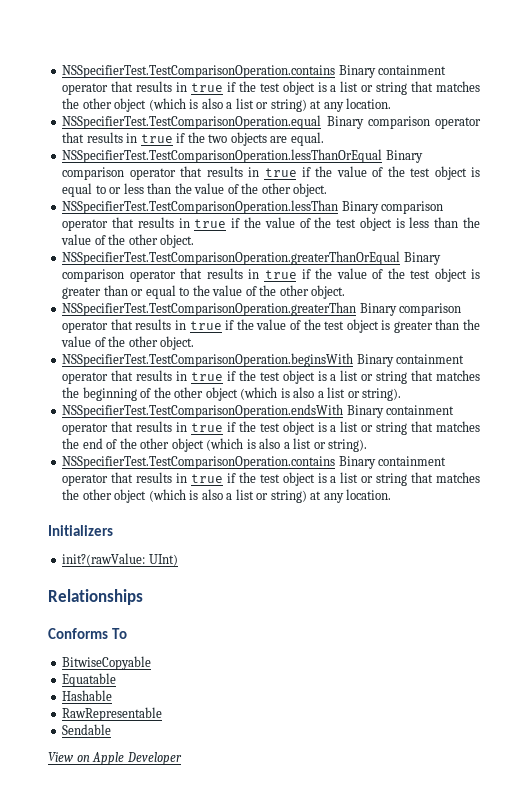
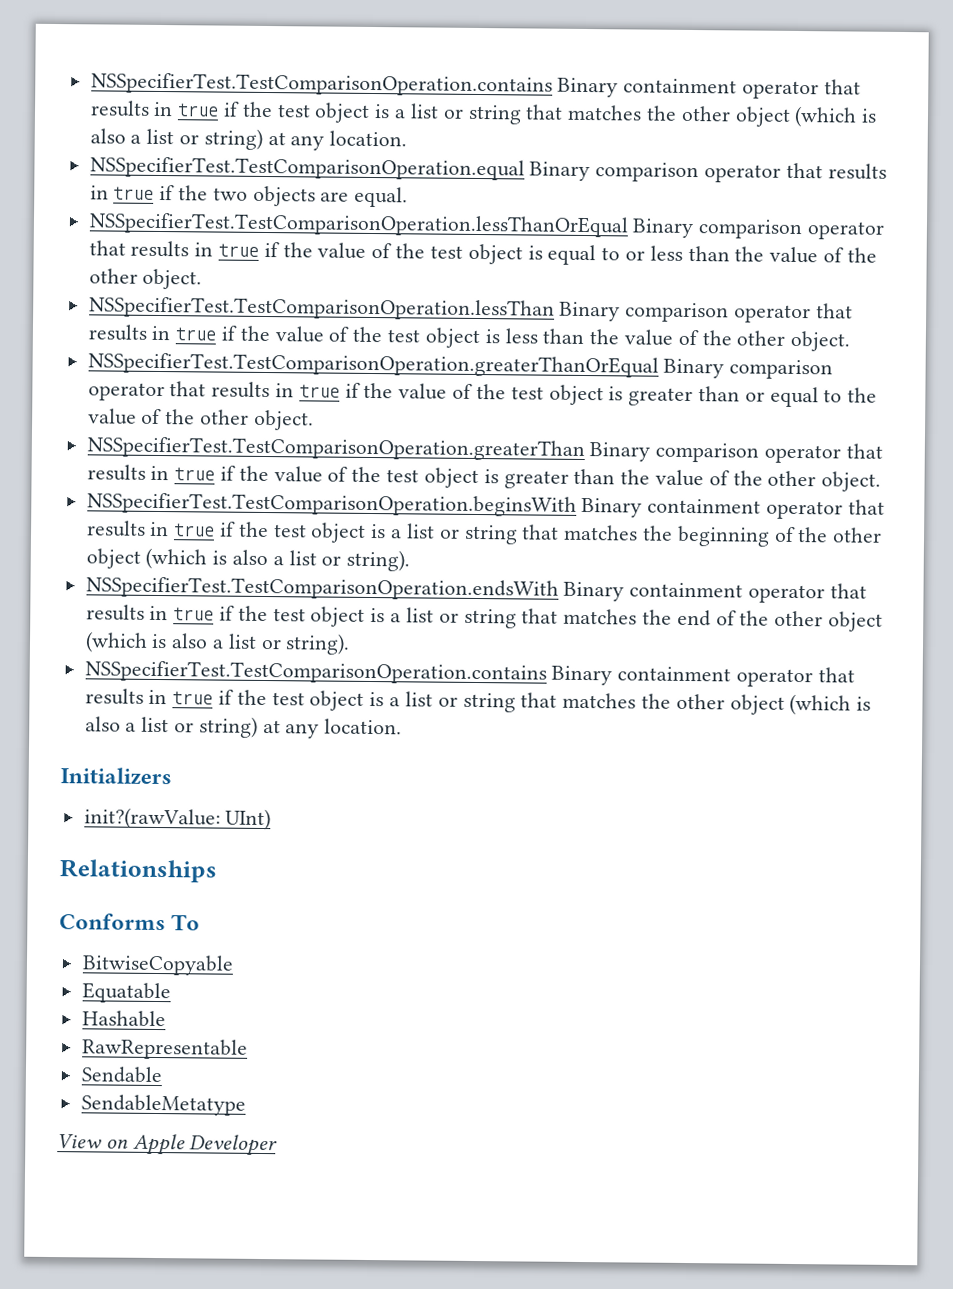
+ SendableMetatype

